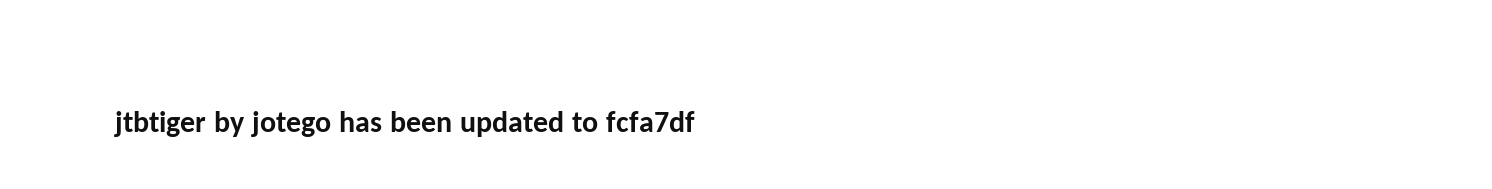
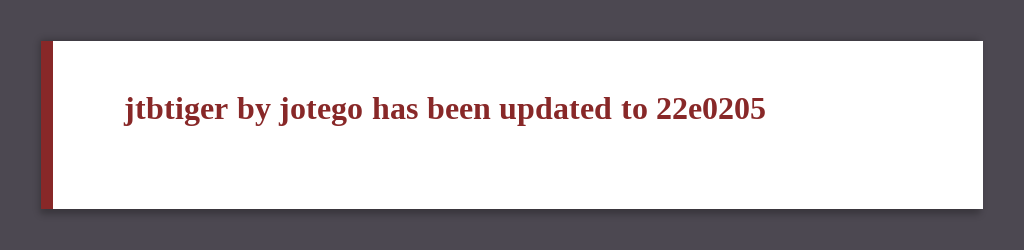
- jtbtiger by jotego has been updated to fcfa7df
+ jtbtiger by jotego has been updated to 22e0205

